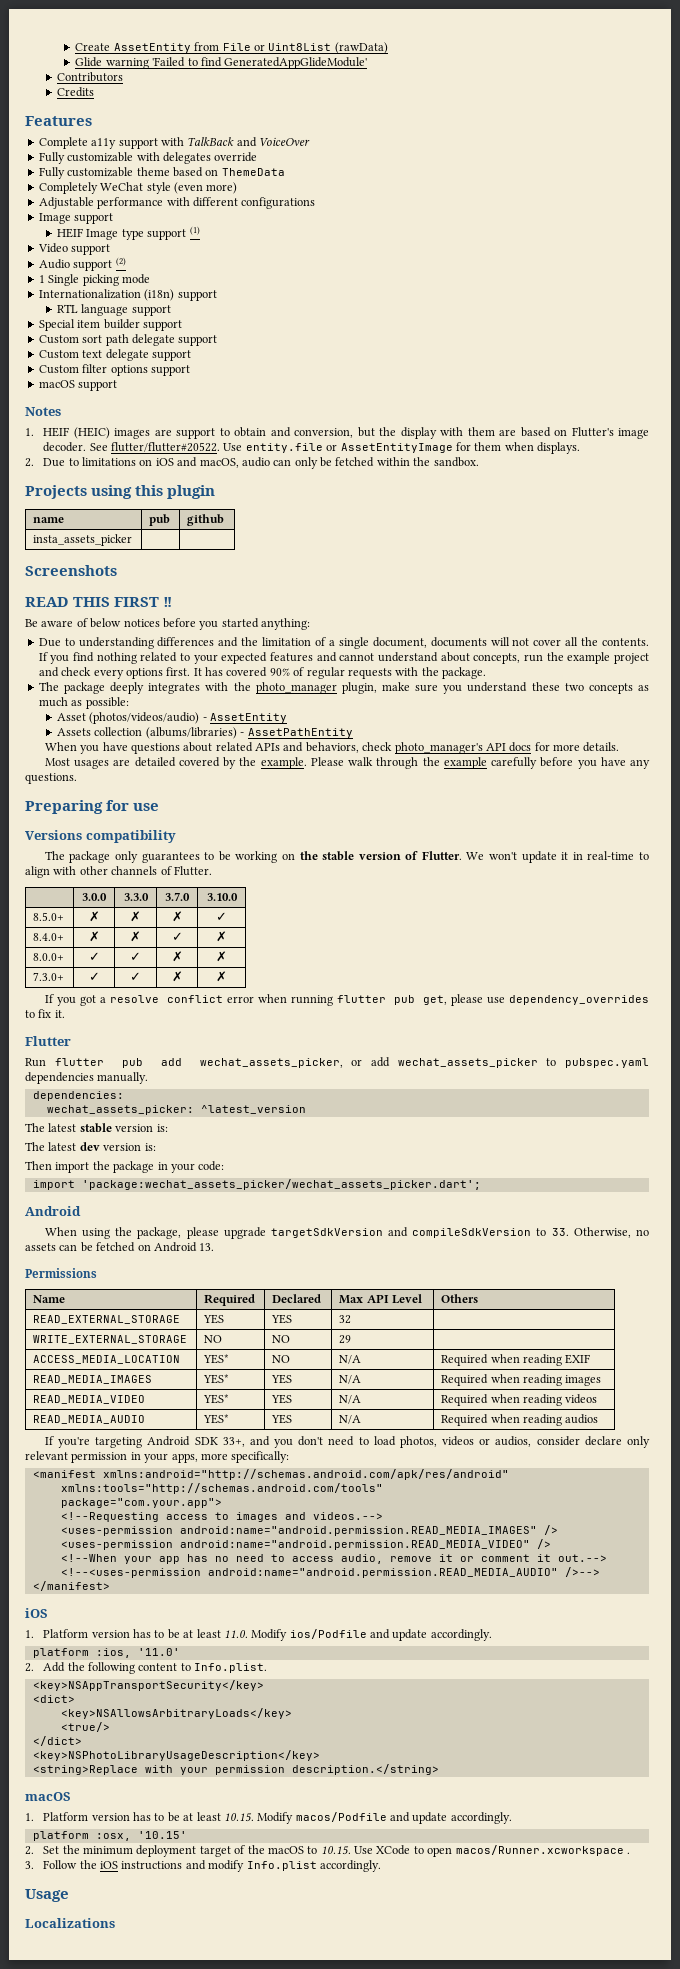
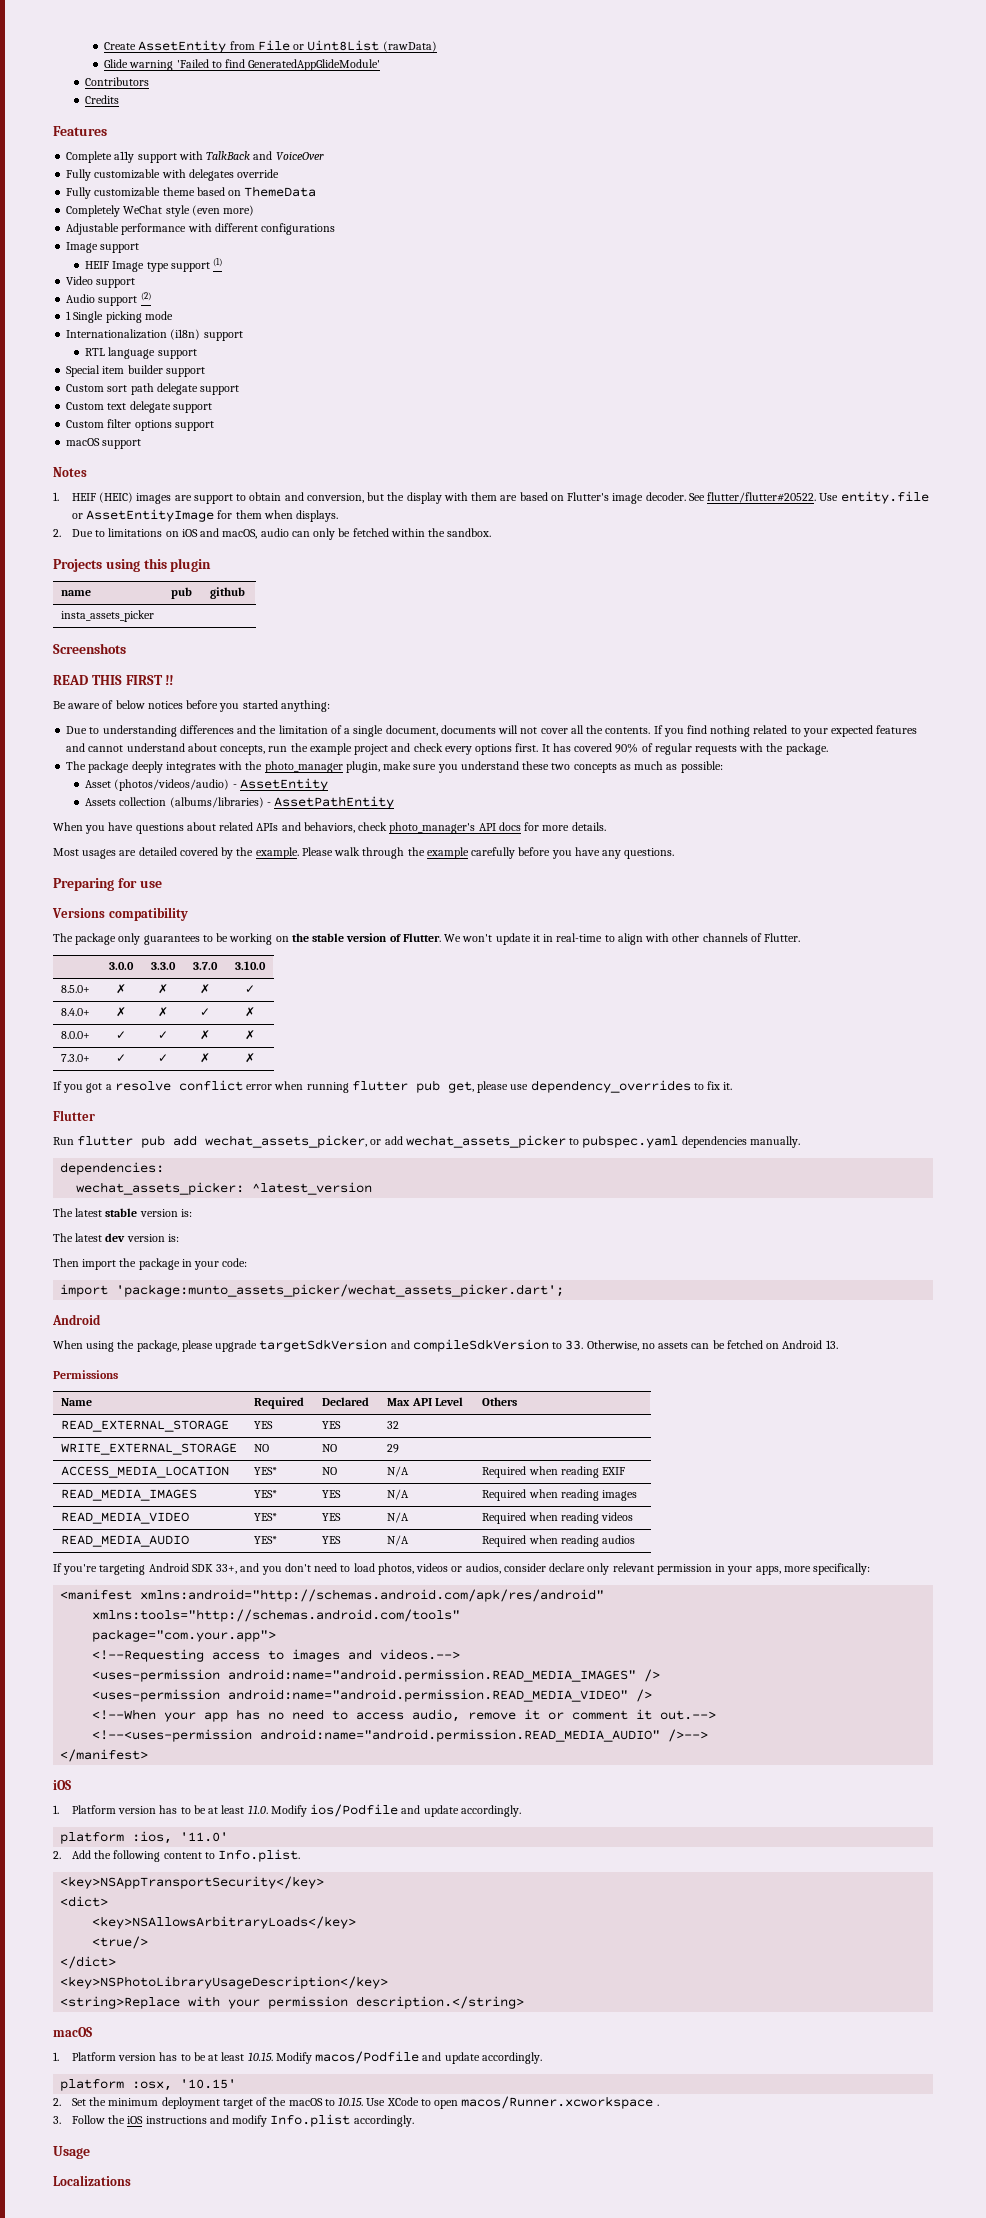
- import 'package:wechat_assets_picker/wechat_assets_picker.dart';
+ import 'package:munto_assets_picker/wechat_assets_picker.dart';

